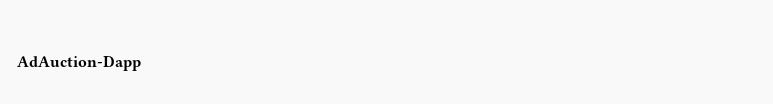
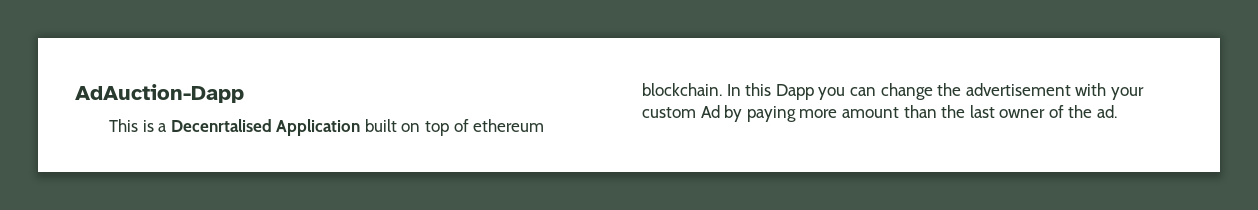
+ This is a Decenrtalised Application built on top of ethereum blockchain. In this Dapp you can change the advertisement with your custom Ad by paying more amount than the last owner of the ad.

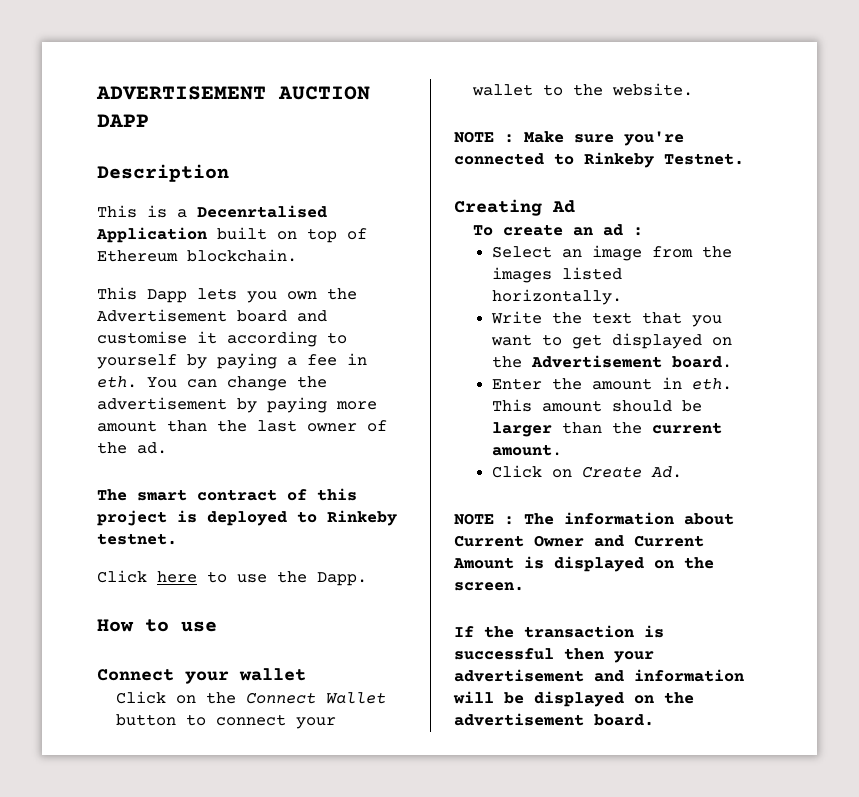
- AdAuction-Dapp
+ ADVERTISEMENT AUCTION DAPP
+ Description
- This is a Decenrtalised Application built on top of ethereum blockchain. In this Dapp you can change the advertisement with your custom Ad by paying more amount than the last owner of the ad.
+ This is a Decenrtalised Application built on top of Ethereum blockchain.
+ This Dapp lets you own the Advertisement board and customise it according to yourself by paying a fee in eth. You can change the advertisement by paying more amount than the last owner of the ad.
+ The smart contract of this project is deployed to Rinkeby testnet.
+ Click here to use the Dapp.
+ How to use
+ Connect your wallet
+ Click on the Connect Wallet button to connect your wallet to the website.
+ NOTE : Make sure you're connected to Rinkeby Testnet.
+ Creating Ad
+ To create an ad :
+ Select an image from the images listed horizontally.
+ Write the text that you want to get displayed on the Advertisement board.
+ Enter the amount in eth. This amount should be larger than the current amount.
+ Click on Create Ad.
+ NOTE : The information about Current Owner and Current Amount is displayed on the screen.
+ If the transaction is successful then your advertisement and information will be displayed on the advertisement board.

